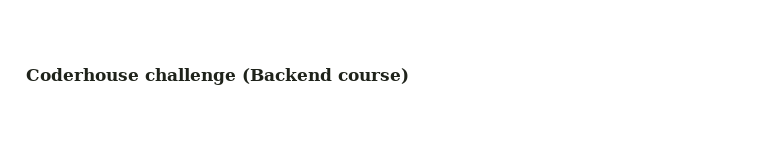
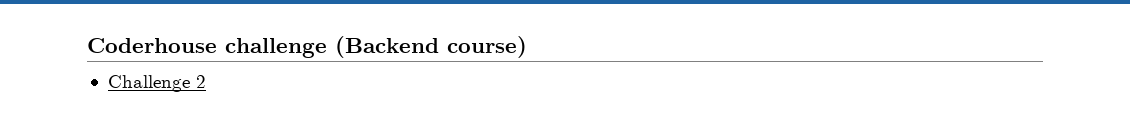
+ Challenge 2

